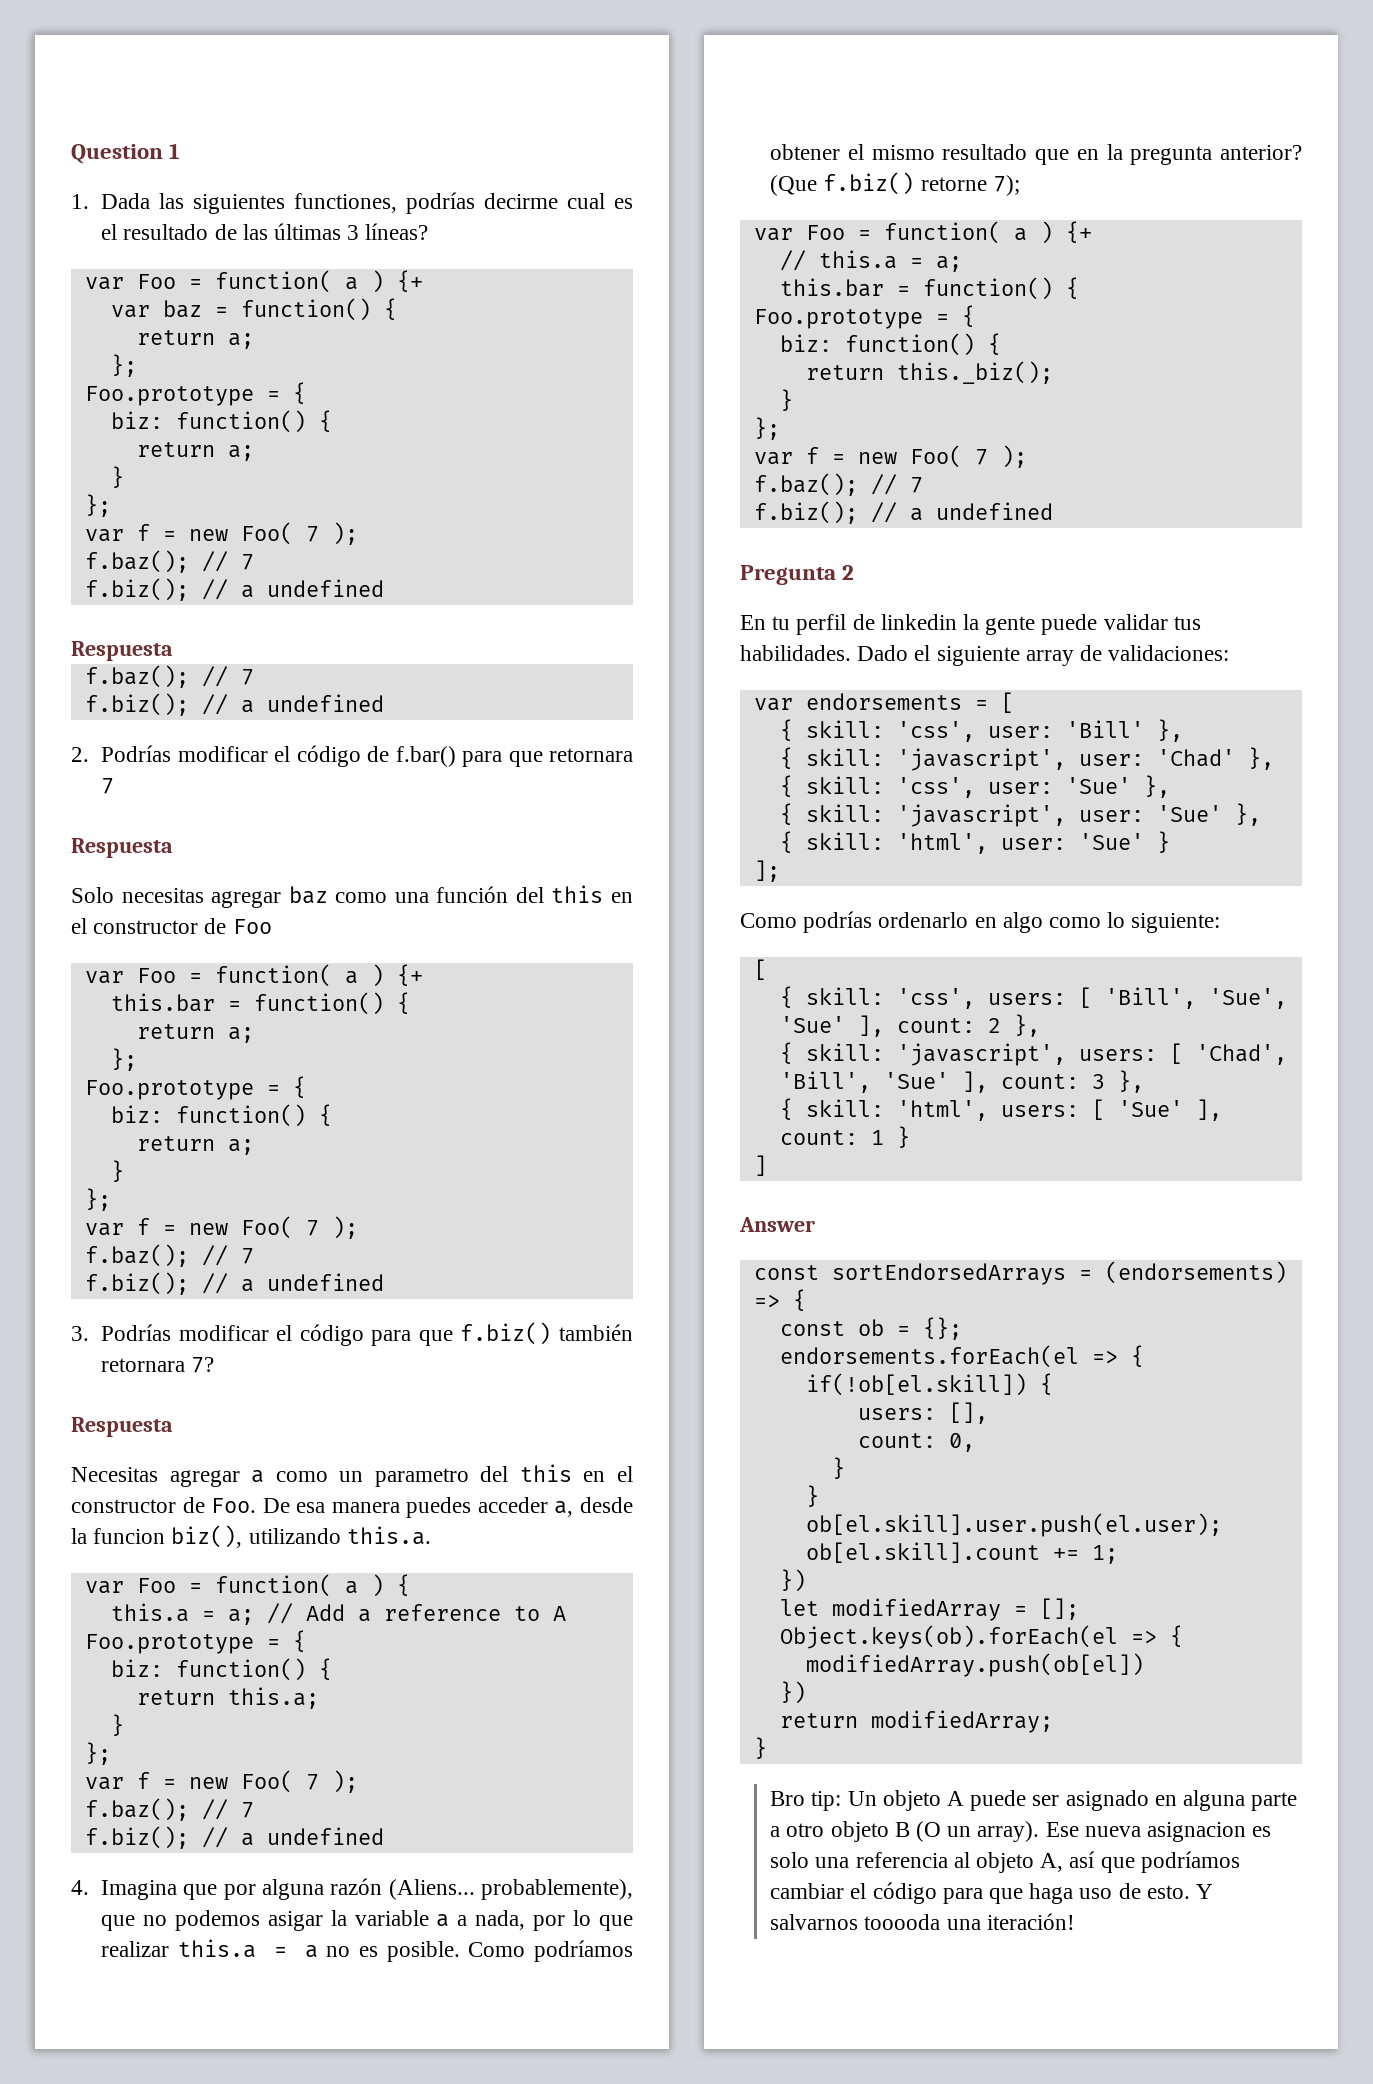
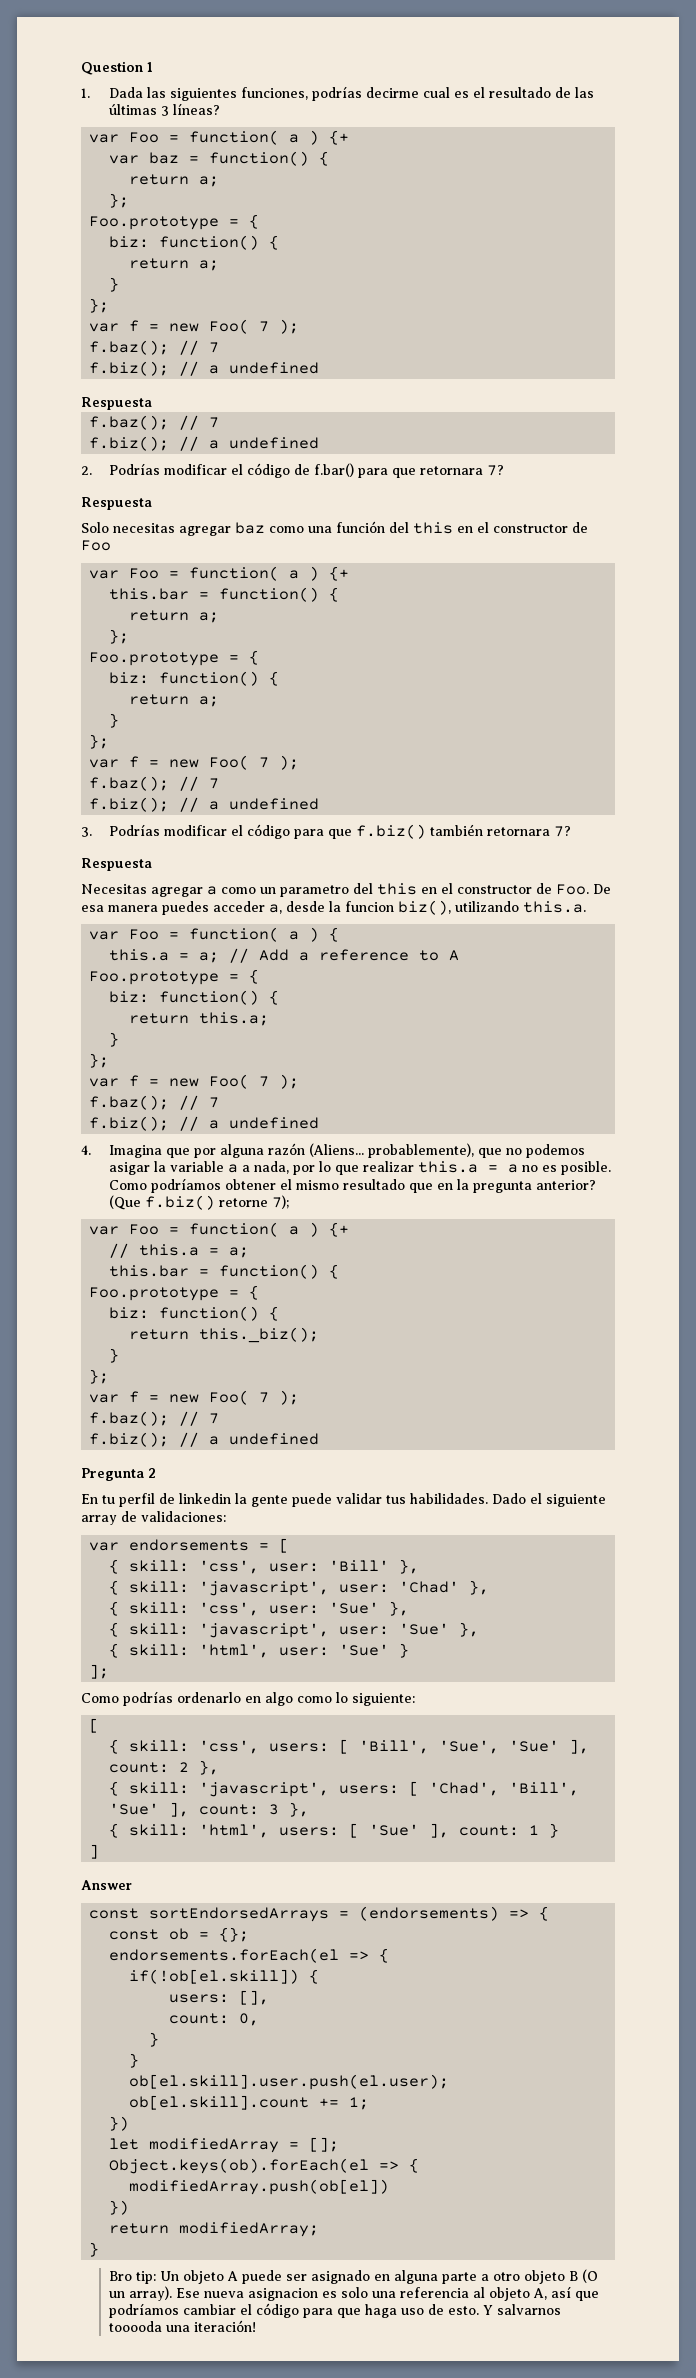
- 1. Dada las siguientes functiones, podrías decirme cual es el resultado de las últimas 3 líneas?
+ 1. Dada las siguientes funciones, podrías decirme cual es el resultado de las últimas 3 líneas?
- 2. Podrías modificar el código de f.bar() para que retornara 7
+ 2. Podrías modificar el código de f.bar() para que retornara 7?

